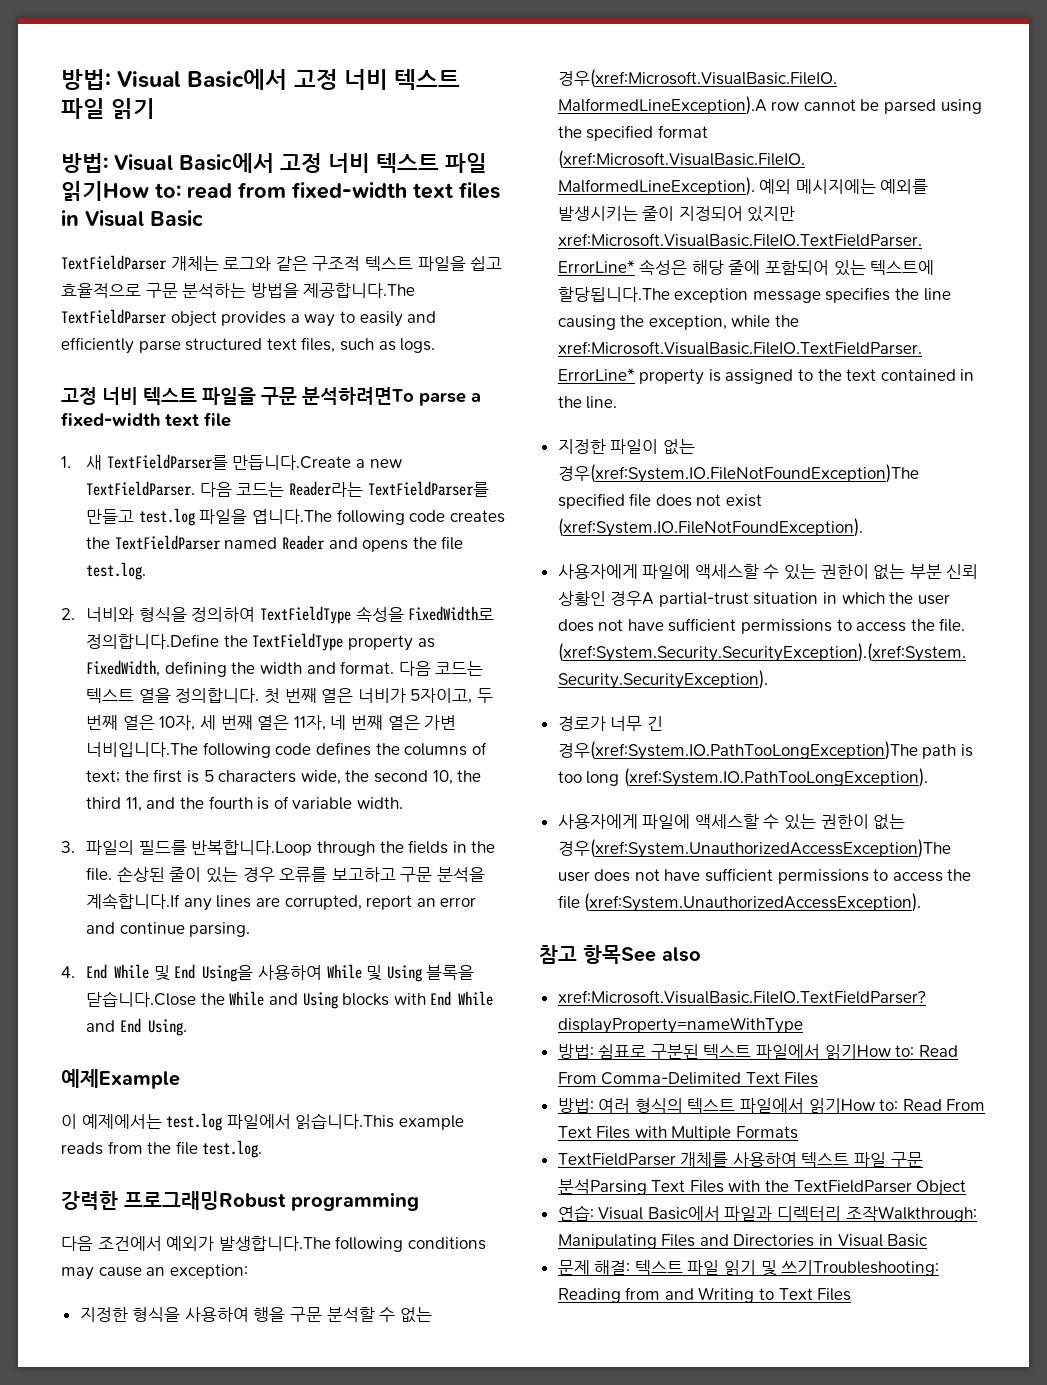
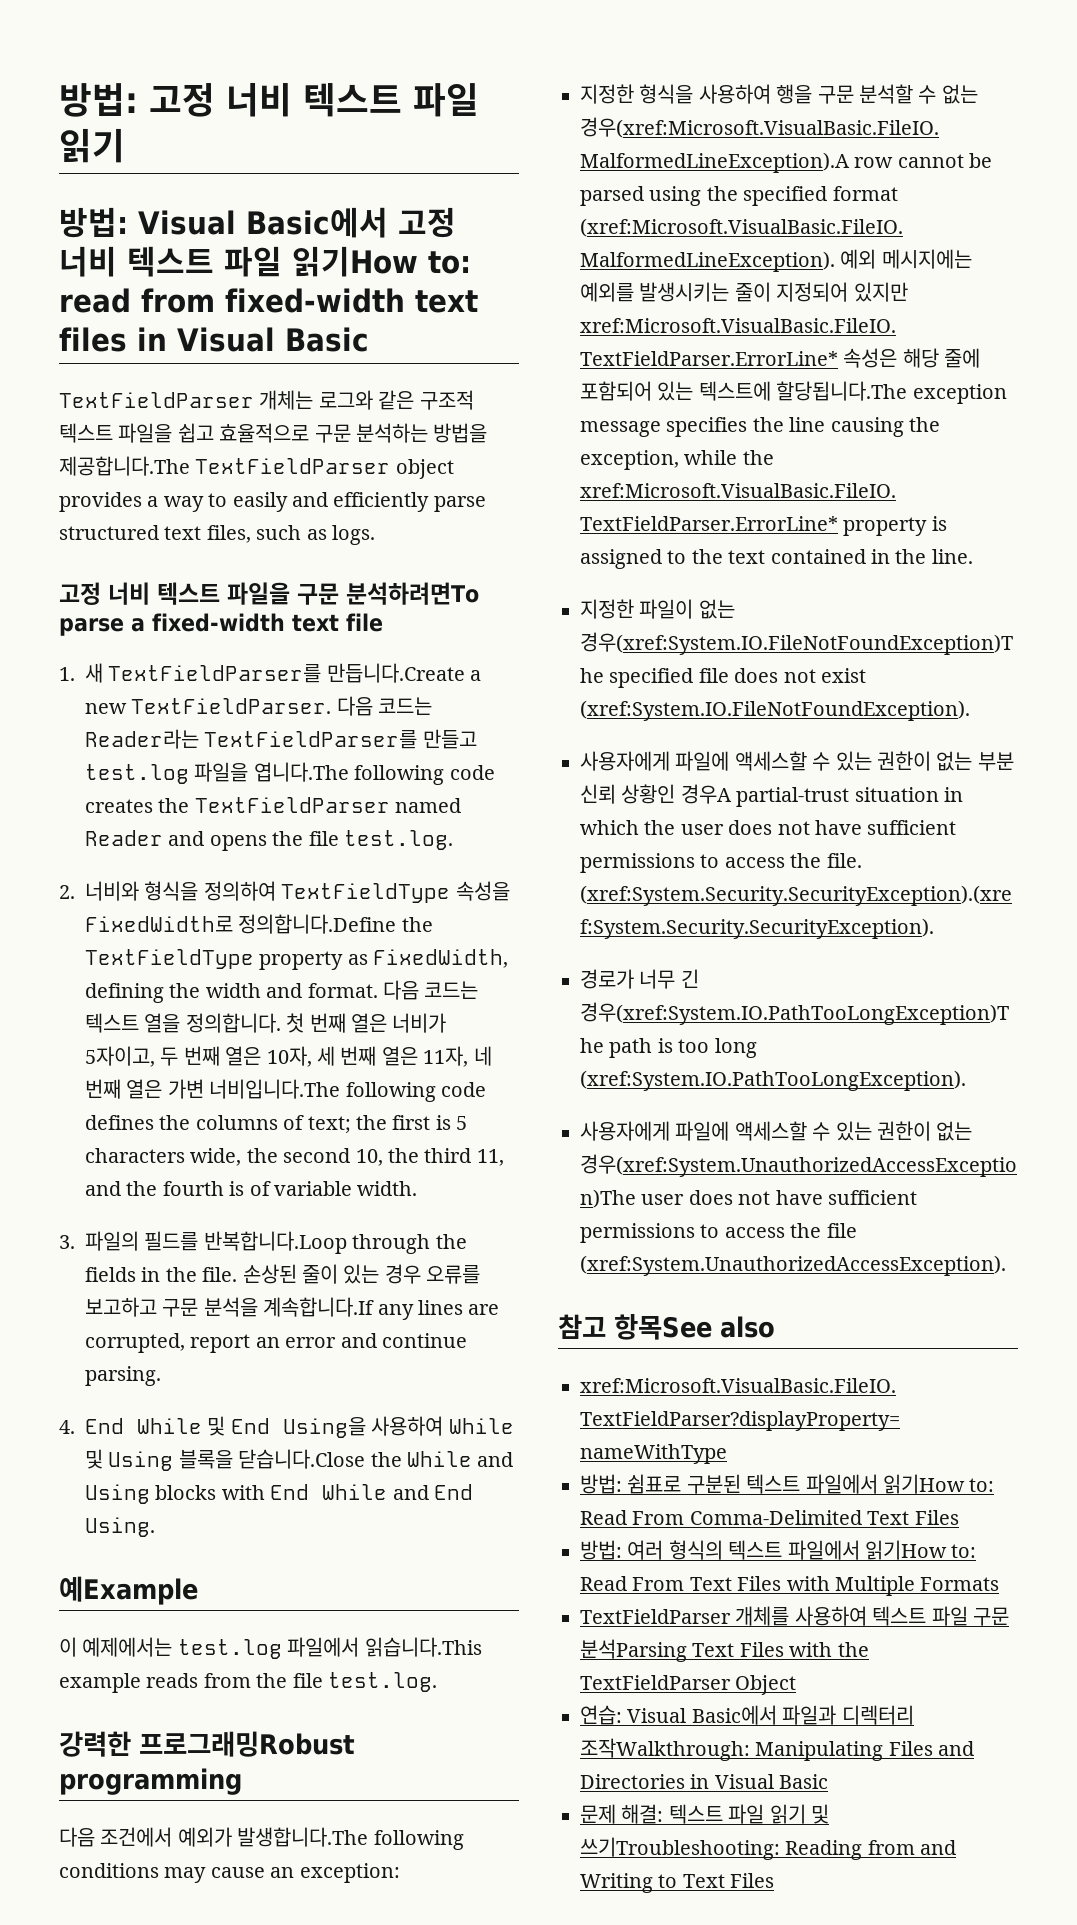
- 방법: Visual Basic에서 고정 너비 텍스트 파일 읽기
+ 방법: 고정 너비 텍스트 파일 읽기
- 예제Example
+ 예Example

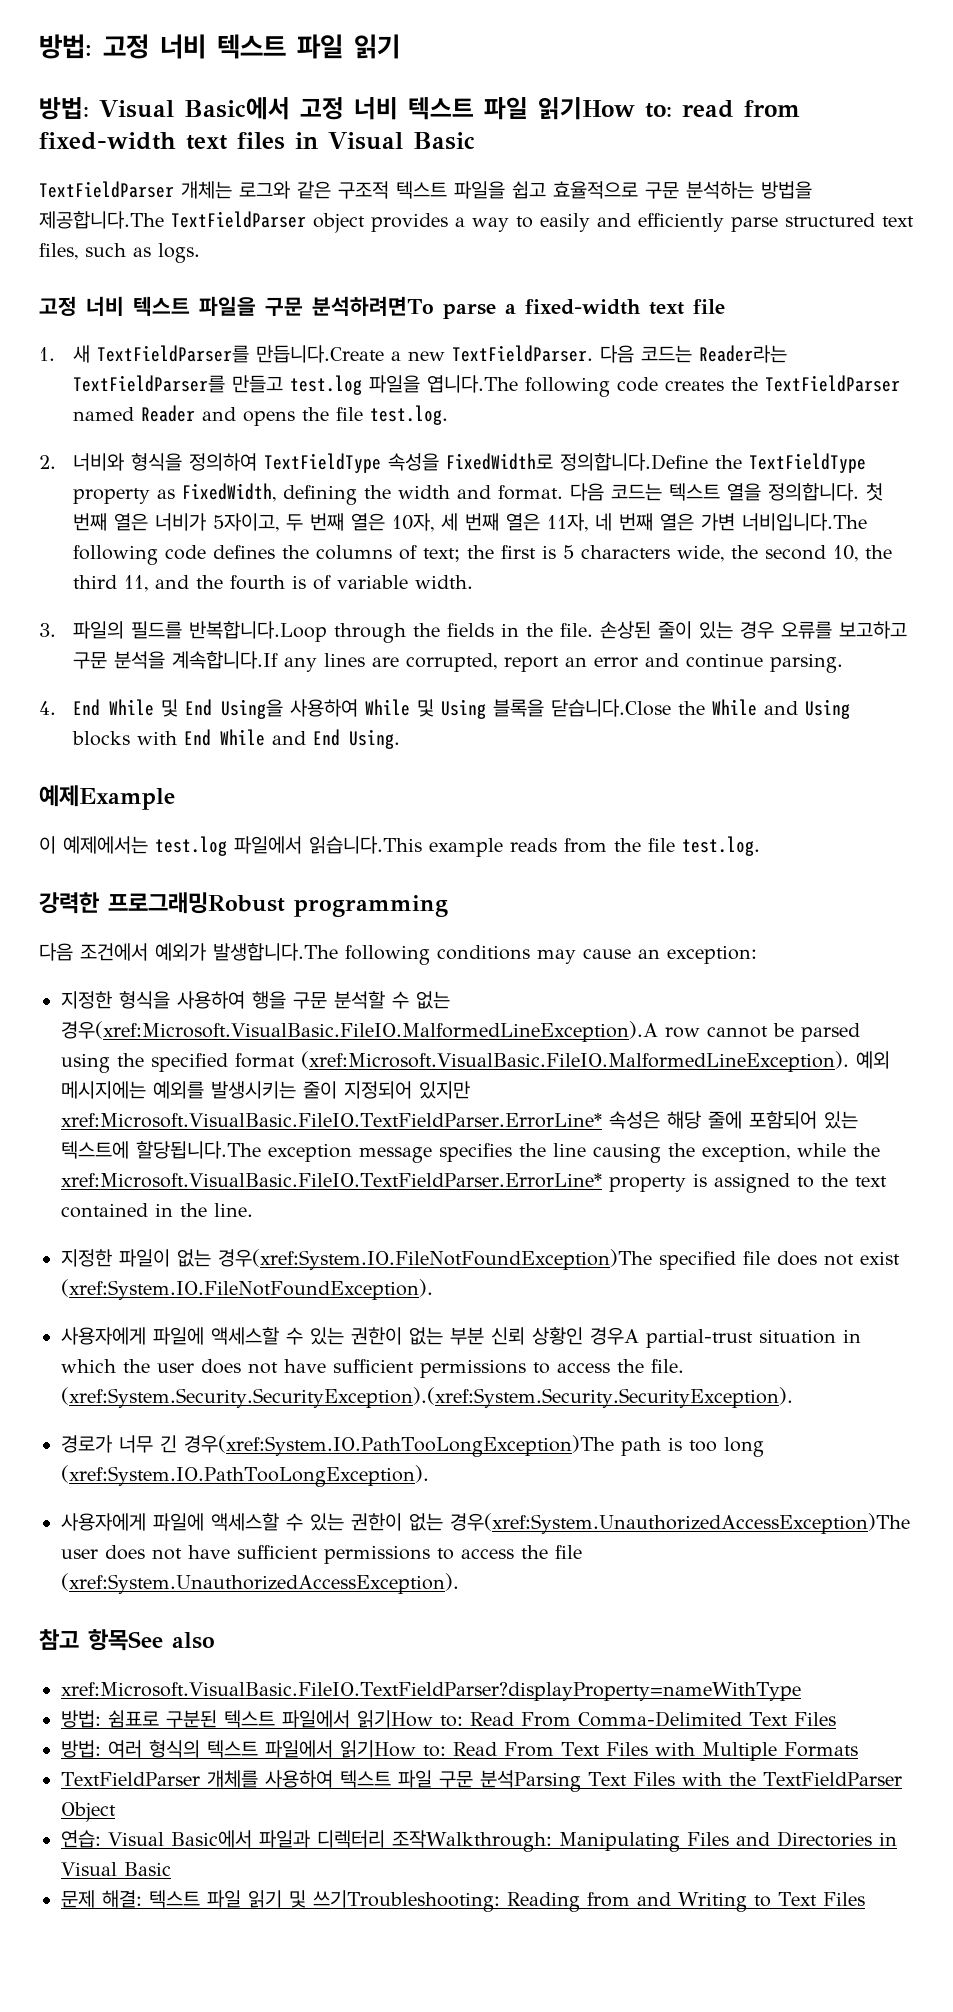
- 예Example
+ 예제Example

